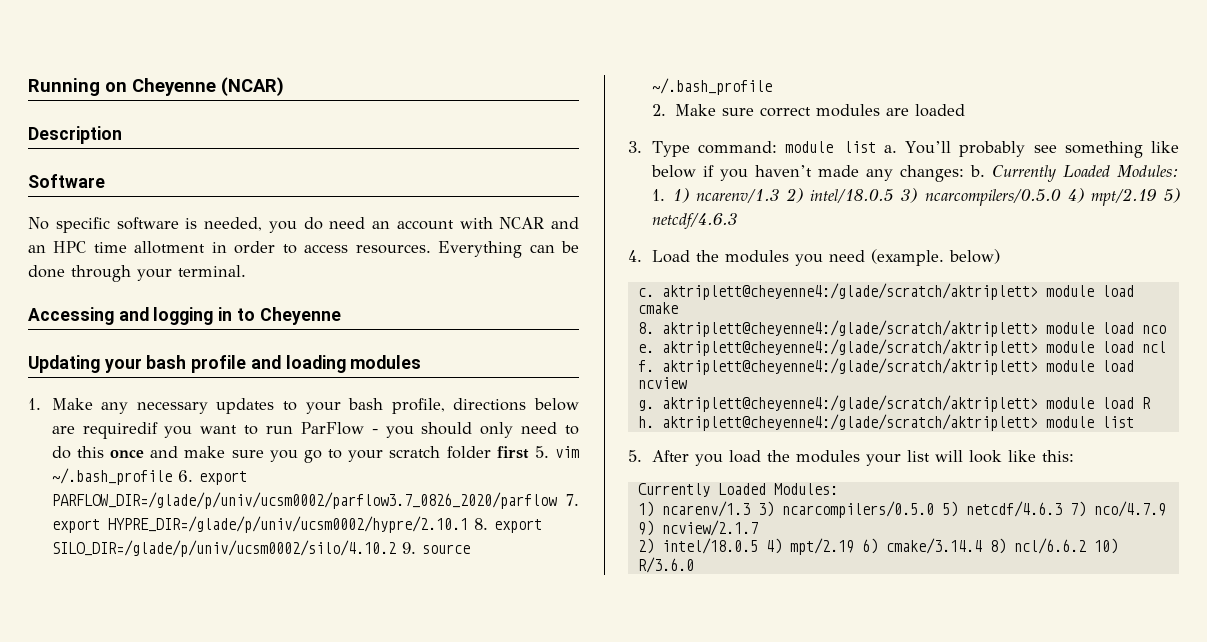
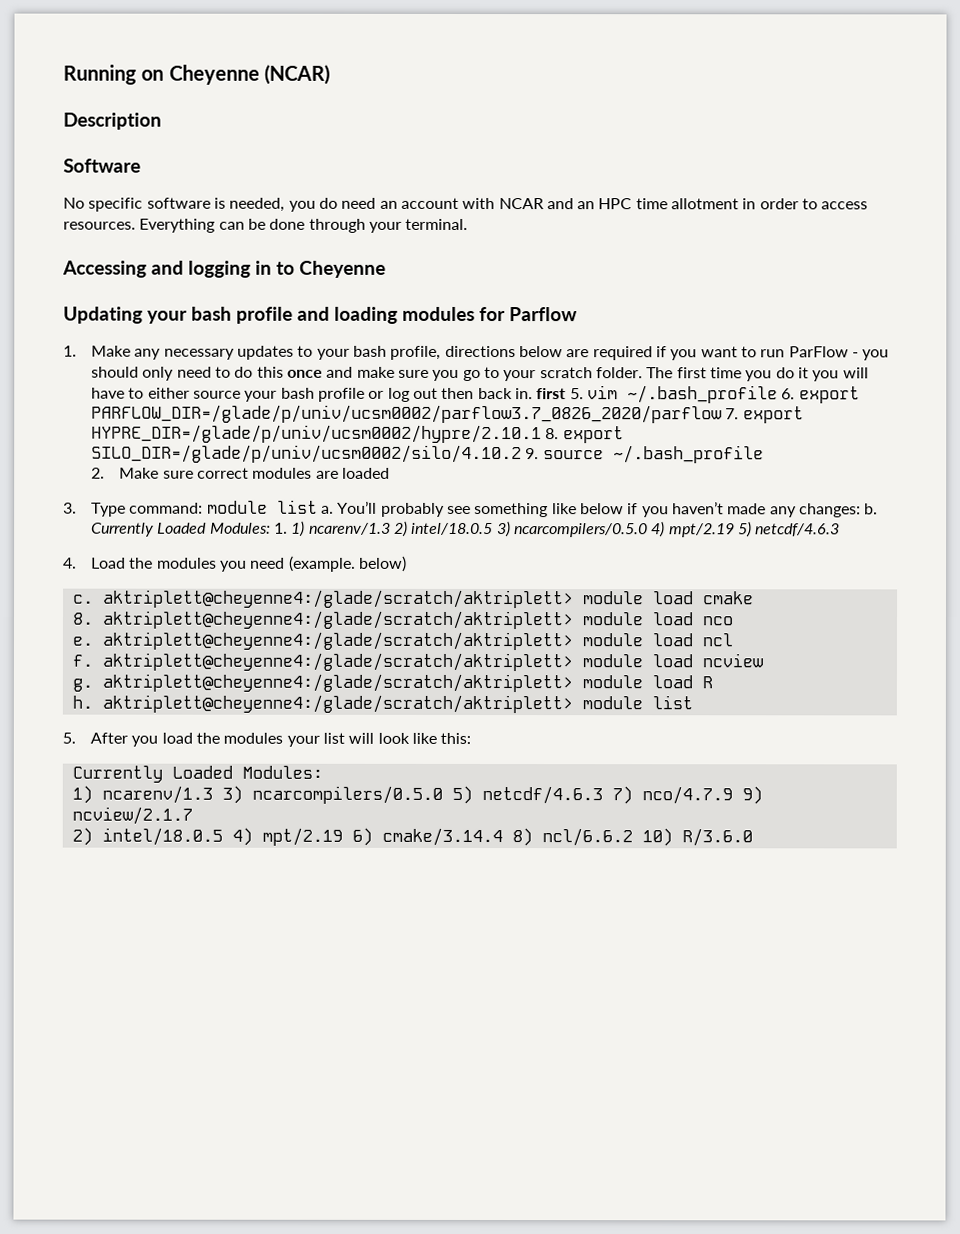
- Updating your bash profile and loading modules
+ Updating your bash profile and loading modules for Parflow
- 1. Make any necessary updates to your bash profile, directions below are requiredif you want to run ParFlow - you should only need to do this once and make sure you go to your scratch folder first 5. vim ~/.bash_profile 6. export PARFLOW_DIR=/glade/p/univ/ucsm0002/parflow3.7_0826_2020/parflow 7. export HYPRE_DIR=/glade/p/univ/ucsm0002/hypre/2.10.1 8. export SILO_DIR=/glade/p/univ/ucsm0002/silo/4.10.2 9. source ~/.bash_profile
+ 1. Make any necessary updates to your bash profile, directions below are required if you want to run ParFlow - you should only need to do this once and make sure you go to your scratch folder. The first time you do it you will have to either source your bash profile or log out then back in. first 5. vim ~/.bash_profile 6. export PARFLOW_DIR=/glade/p/univ/ucsm0002/parflow3.7_0826_2020/parflow 7. export HYPRE_DIR=/glade/p/univ/ucsm0002/hypre/2.10.1 8. export SILO_DIR=/glade/p/univ/ucsm0002/silo/4.10.2 9. source ~/.bash_profile

